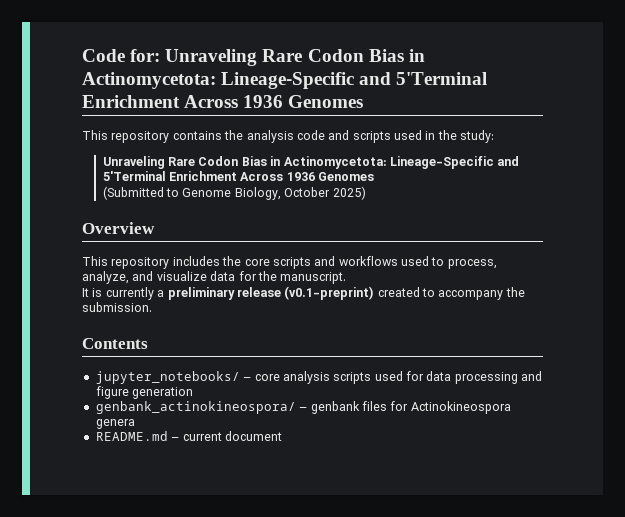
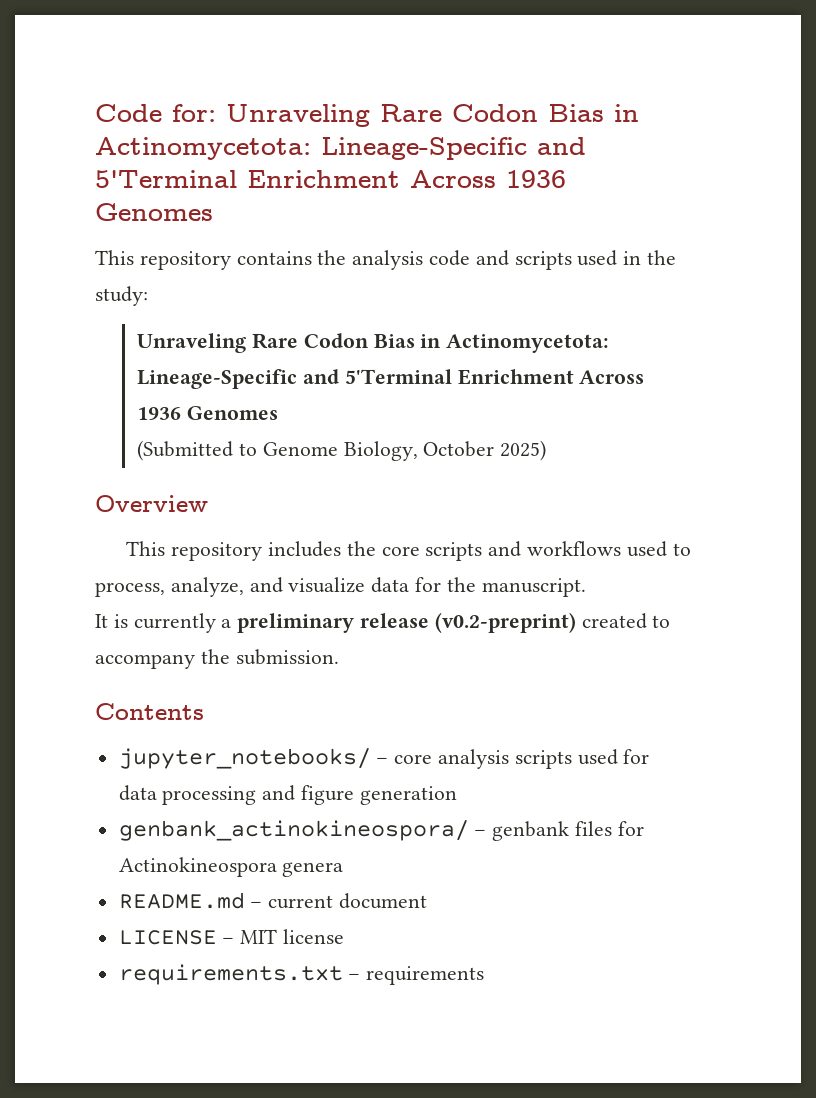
- It is currently a preliminary release (v0.1-preprint) created to accompany the submission.
+ It is currently a preliminary release (v0.2-preprint) created to accompany the submission.
+ LICENSE – MIT license
+ requirements.txt – requirements

